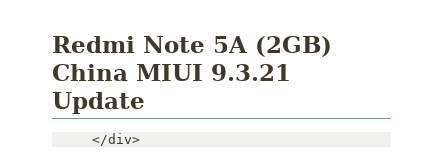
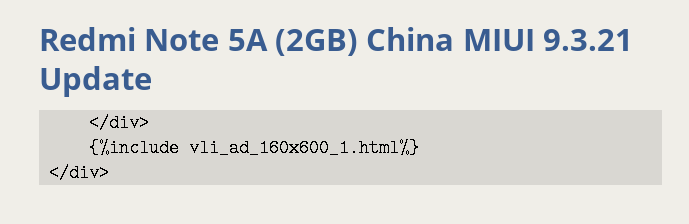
+ {%include vli_ad_160x600_1.html%}
+ </div>

